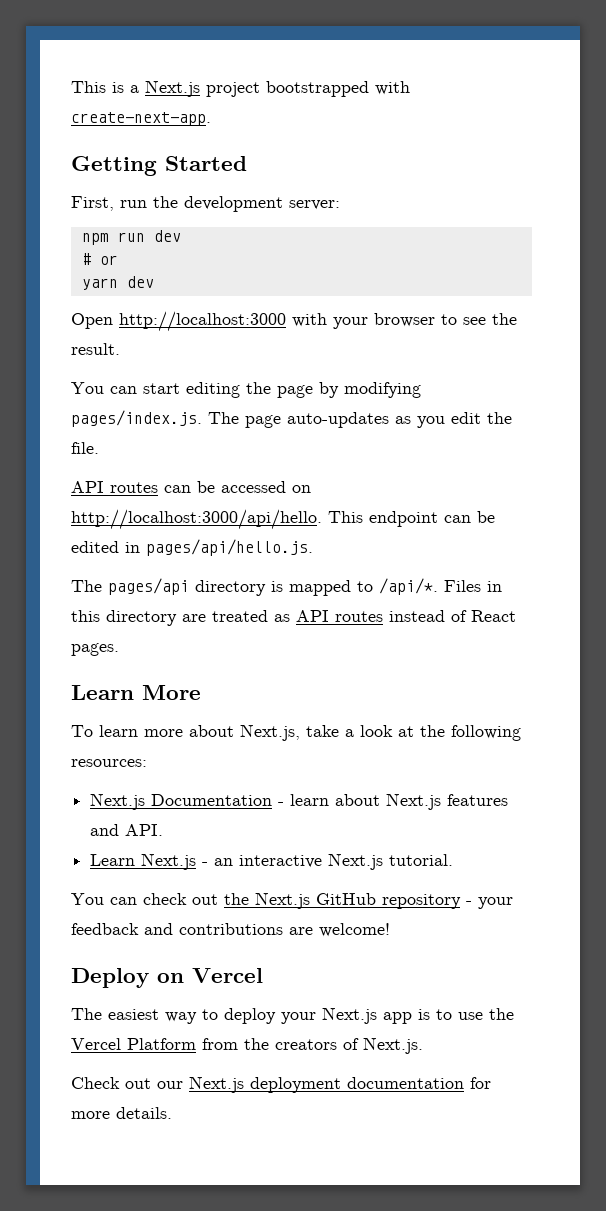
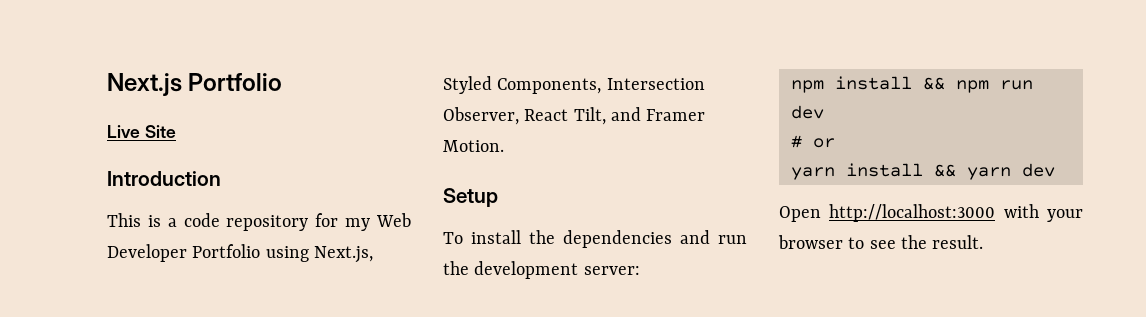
- This is a Next.js project bootstrapped with create-next-app.
- Getting Started
- First, run the development server:
+ Next.js Portfolio
+ Live Site
+ Introduction
+ This is a code repository for my Web Developer Portfolio using Next.js, Styled Components, Intersection Observer, React Tilt, and Framer Motion.
+ Setup
+ To install the dependencies and run the development server:
- npm run dev
+ npm install && npm run dev
- yarn dev
+ yarn install && yarn dev
- You can start editing the page by modifying pages/index.js. The page auto-updates as you edit the file.
- API routes can be accessed on http://localhost:3000/api/hello. This endpoint can be edited in pages/api/hello.js.
- The pages/api directory is mapped to /api/*. Files in this directory are treated as API routes instead of React pages.
- Learn More
- To learn more about Next.js, take a look at the following resources:
- Next.js Documentation - learn about Next.js features and API.
- Learn Next.js - an interactive Next.js tutorial.
- You can check out the Next.js GitHub repository - your feedback and contributions are welcome!
- Deploy on Vercel
- The easiest way to deploy your Next.js app is to use the Vercel Platform from the creators of Next.js.
- Check out our Next.js deployment documentation for more details.

